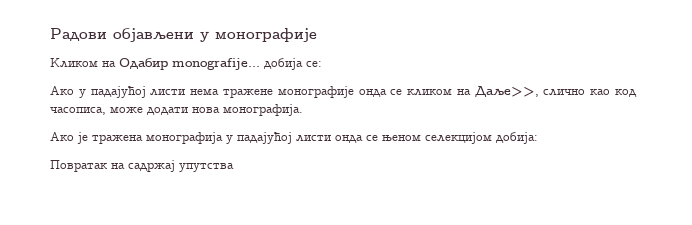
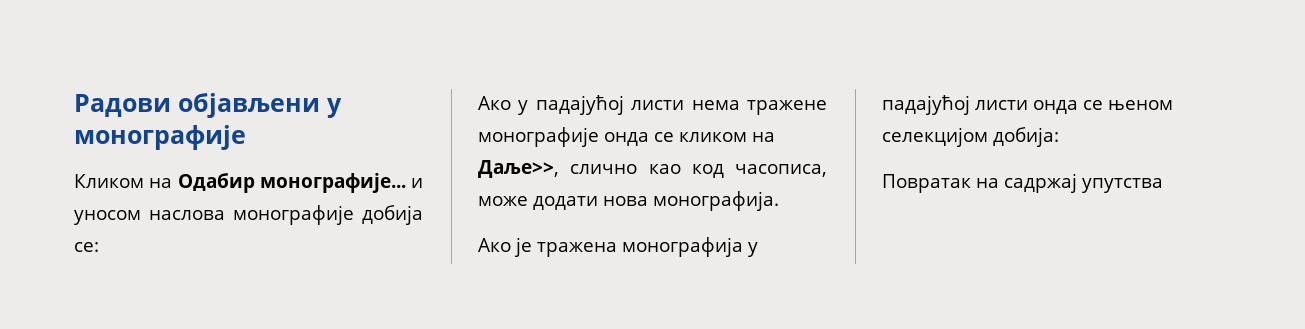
- Кликом на Одабир monografije... дoбија се:
+ Кликом на Одабир монографије... и уносом наслова монографије дoбија се:

